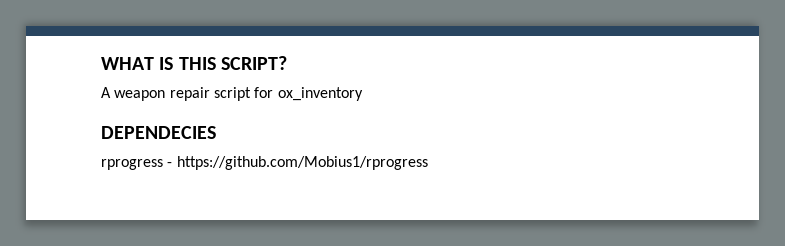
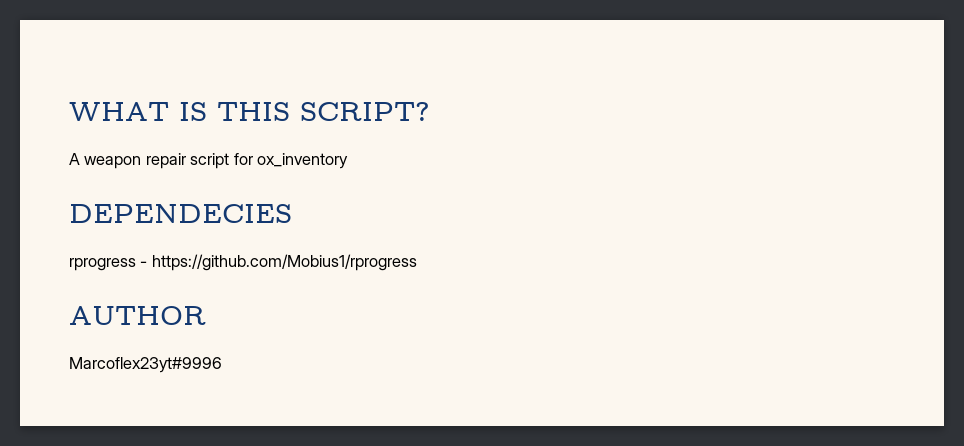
+ AUTHOR
+ Marcoflex23yt#9996

